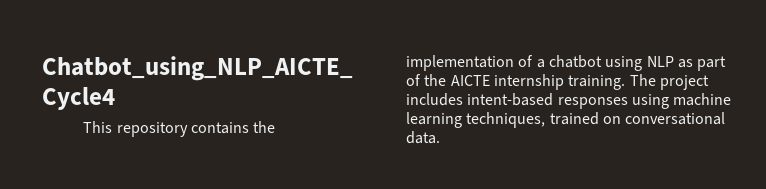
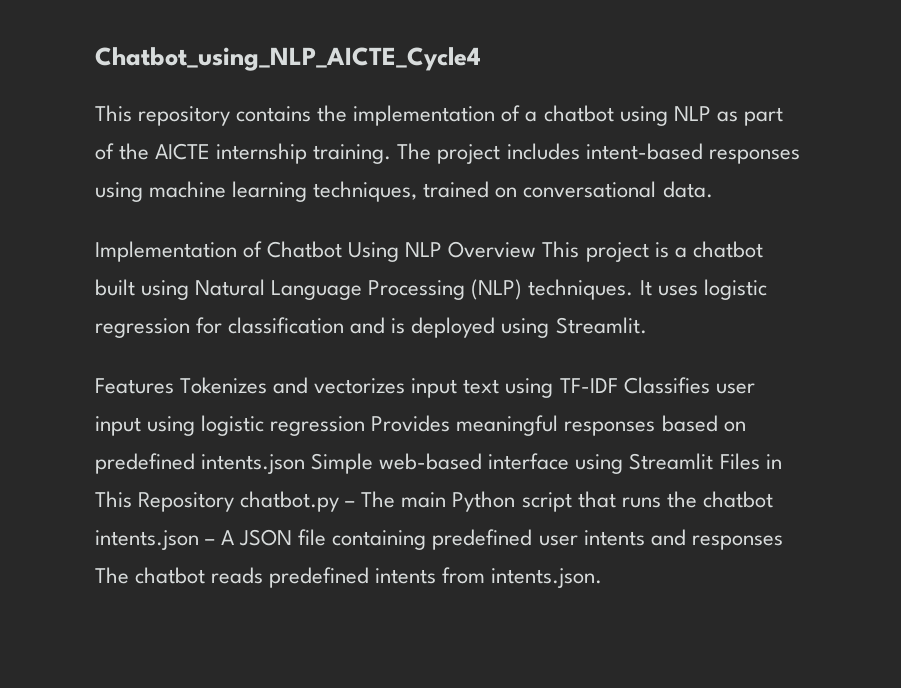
+ Implementation of Chatbot Using NLP Overview This project is a chatbot built using Natural Language Processing (NLP) techniques. It uses logistic regression for classification and is deployed using Streamlit.
+ Features Tokenizes and vectorizes input text using TF-IDF Classifies user input using logistic regression Provides meaningful responses based on predefined intents.json Simple web-based interface using Streamlit Files in This Repository chatbot.py – The main Python script that runs the chatbot intents.json – A JSON file containing predefined user intents and responses The chatbot reads predefined intents from intents.json.

